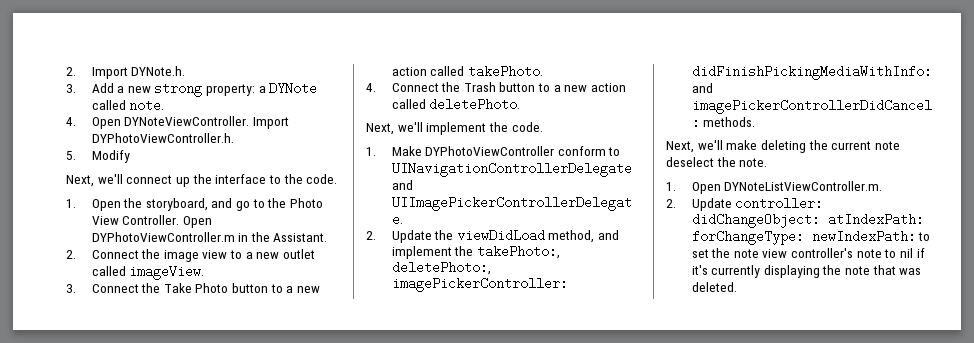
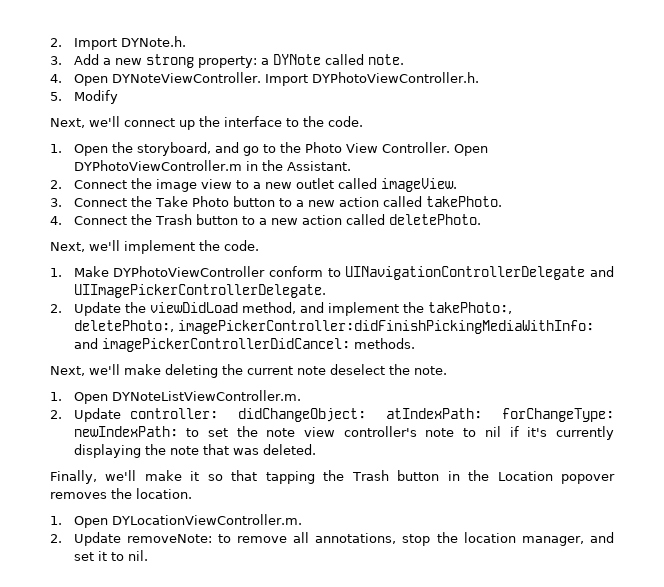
+ Finally, we'll make it so that tapping the Trash button in the Location popover removes the location.
+ 1. Open DYLocationViewController.m.
+ 2. Update removeNote: to remove all annotations, stop the location manager, and set it to nil.

